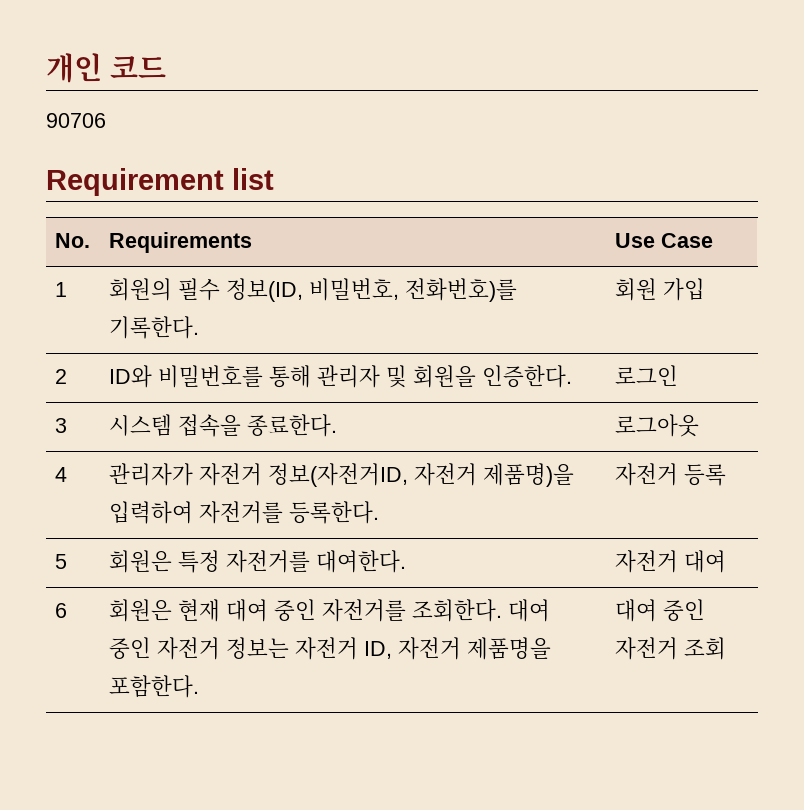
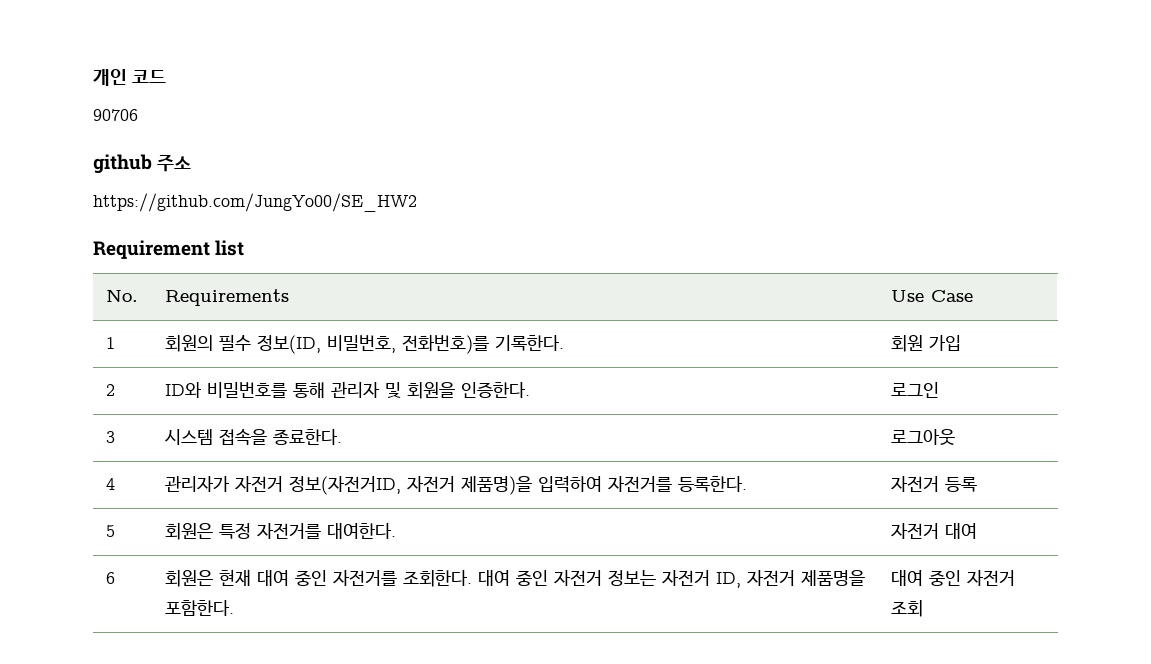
+ github 주소
+ https://github.com/JungYo00/SE_HW2

